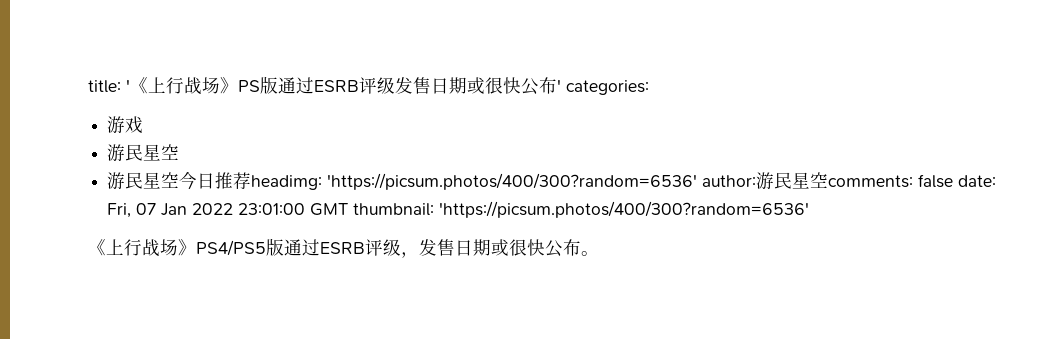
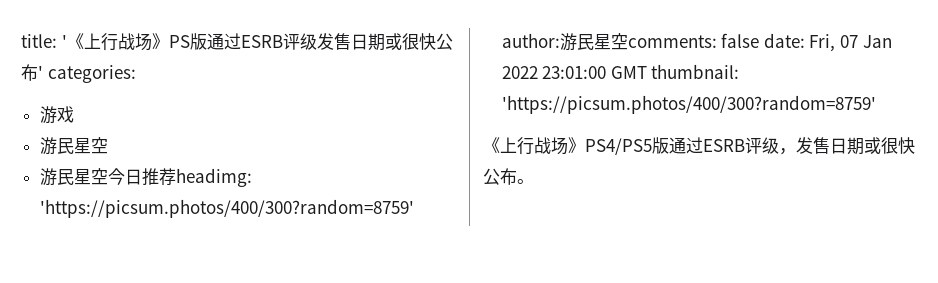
- 游民星空今日推荐headimg: 'https://picsum.photos/400/300?random=6536' author:游民星空comments: false date: Fri, 07 Jan 2022 23:01:00 GMT thumbnail: 'https://picsum.photos/400/300?random=6536'
+ 游民星空今日推荐headimg: 'https://picsum.photos/400/300?random=8759' author:游民星空comments: false date: Fri, 07 Jan 2022 23:01:00 GMT thumbnail: 'https://picsum.photos/400/300?random=8759'

